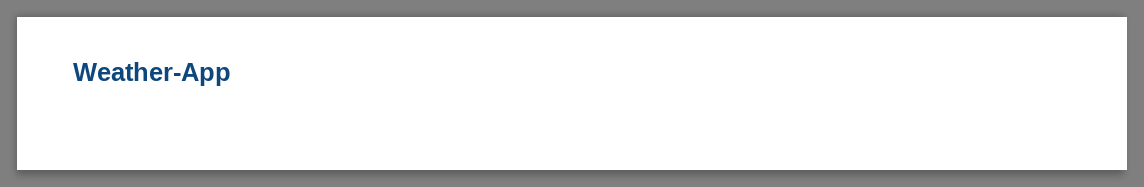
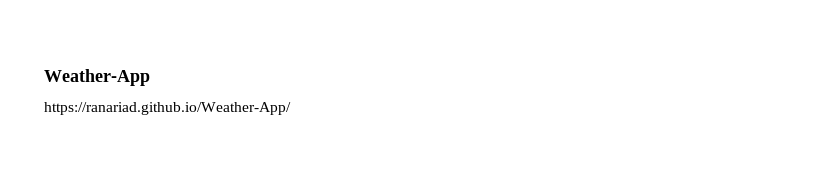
+ https://ranariad.github.io/Weather-App/

